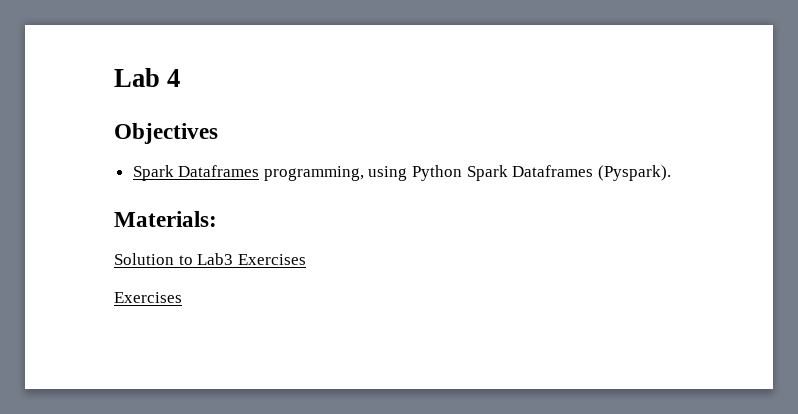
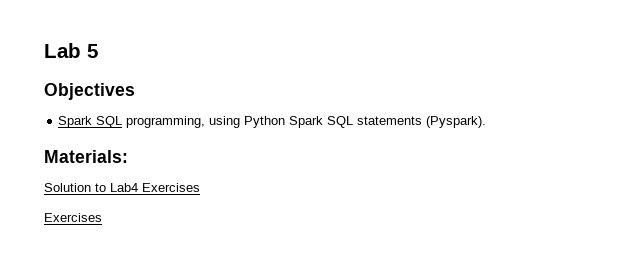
- Lab 4
+ Lab 5
- Spark Dataframes programming, using Python Spark Dataframes (Pyspark).
+ Spark SQL programming, using Python Spark SQL statements (Pyspark).
- Solution to Lab3 Exercises
+ Solution to Lab4 Exercises

